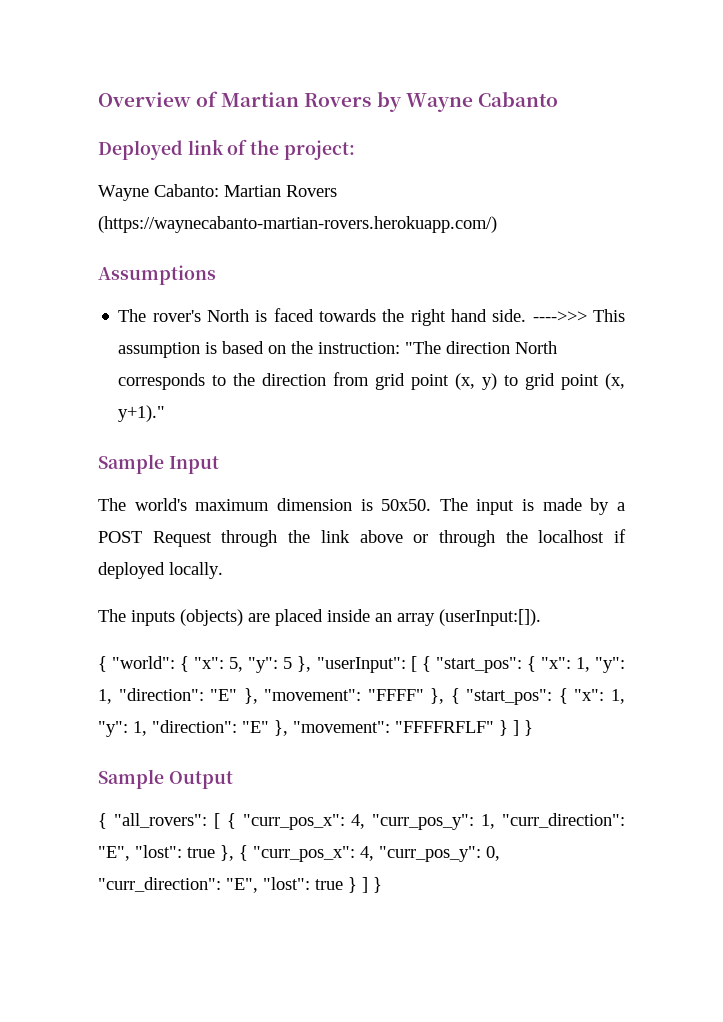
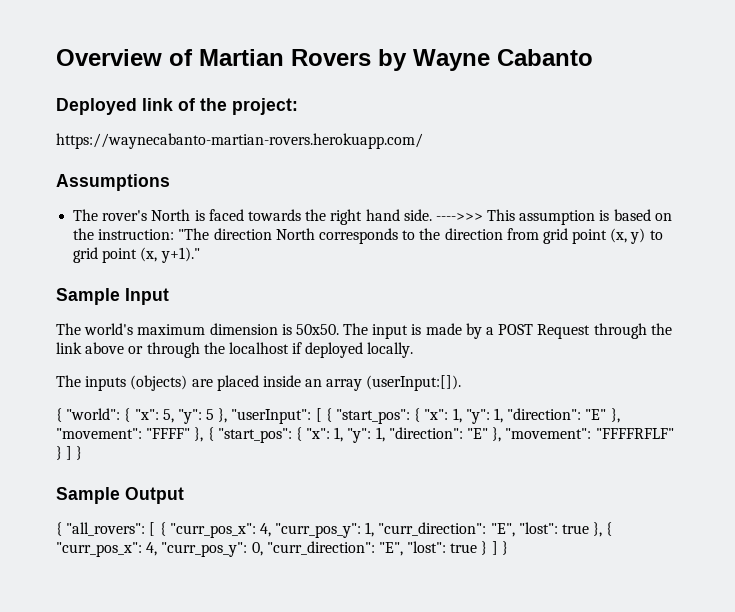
- Wayne Cabanto: Martian Rovers (https://waynecabanto-martian-rovers.herokuapp.com/)
+ https://waynecabanto-martian-rovers.herokuapp.com/

